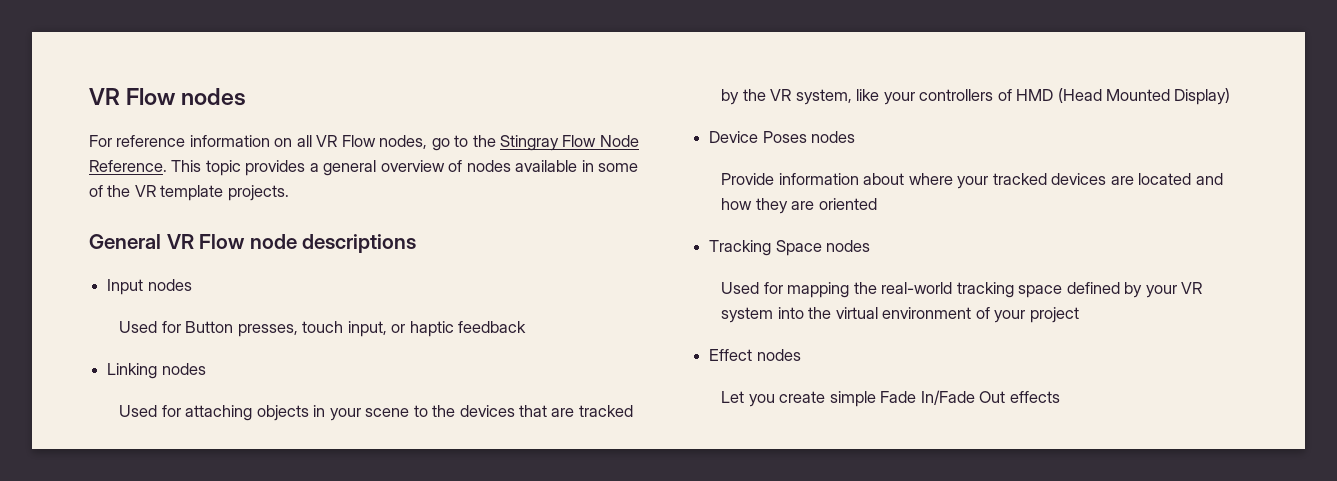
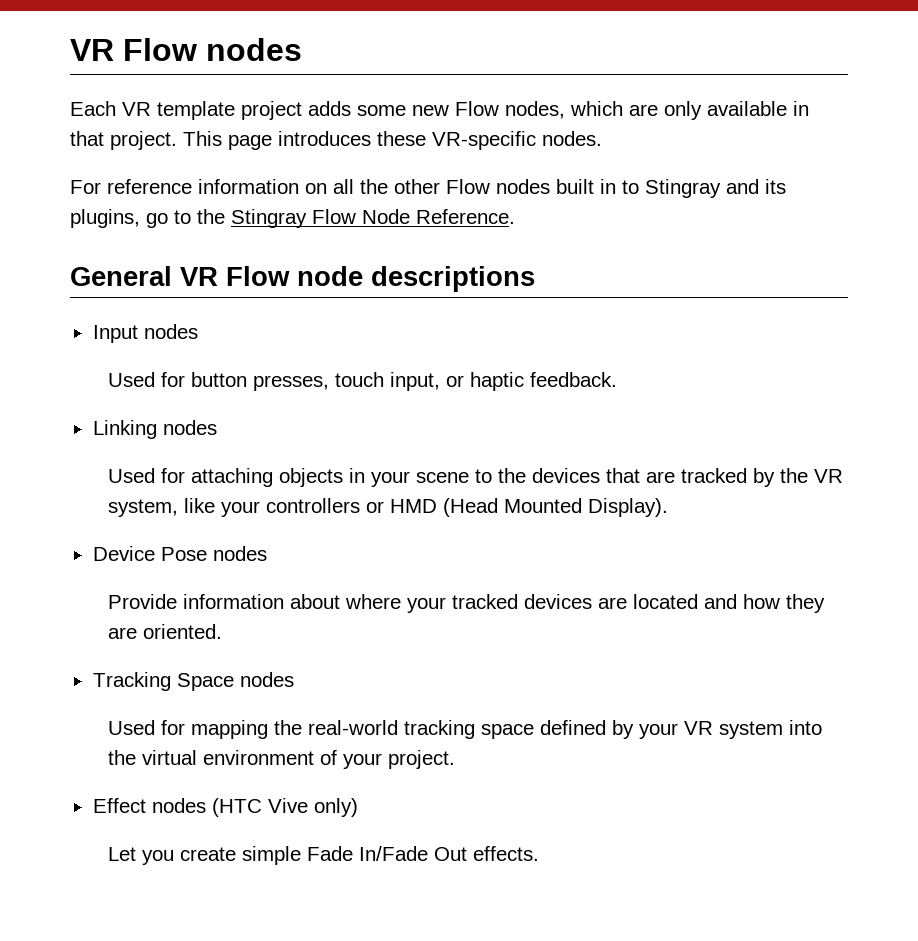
+ Each VR template project adds some new Flow nodes, which are only available in that project. This page introduces these VR-specific nodes.
- For reference information on all VR Flow nodes, go to the Stingray Flow Node Reference. This topic provides a general overview of nodes available in some of the VR template projects.
+ For reference information on all the other Flow nodes built in to Stingray and its plugins, go to the Stingray Flow Node Reference.
- Used for Button presses, touch input, or haptic feedback
+ Used for button presses, touch input, or haptic feedback.
- Used for attaching objects in your scene to the devices that are tracked by the VR system, like your controllers of HMD (Head Mounted Display)
+ Used for attaching objects in your scene to the devices that are tracked by the VR system, like your controllers or HMD (Head Mounted Display).
- Device Poses nodes
+ Device Pose nodes
- Provide information about where your tracked devices are located and how they are oriented
+ Provide information about where your tracked devices are located and how they are oriented.
- Used for mapping the real-world tracking space defined by your VR system into the virtual environment of your project
+ Used for mapping the real-world tracking space defined by your VR system into the virtual environment of your project.
- Effect nodes
+ Effect nodes (HTC Vive only)
- Let you create simple Fade In/Fade Out effects
+ Let you create simple Fade In/Fade Out effects.

